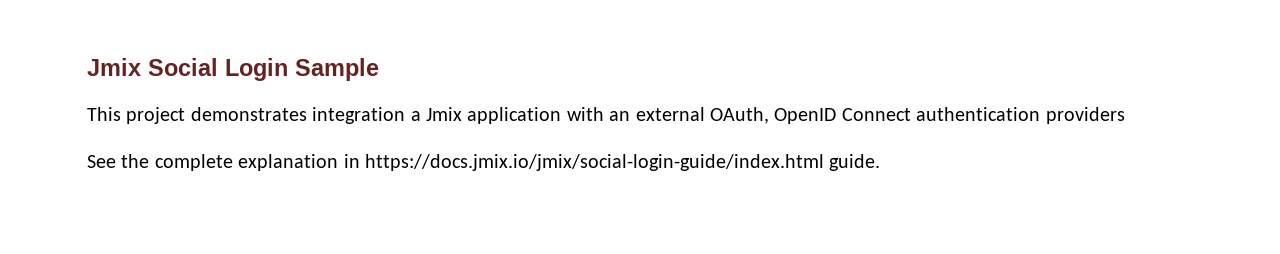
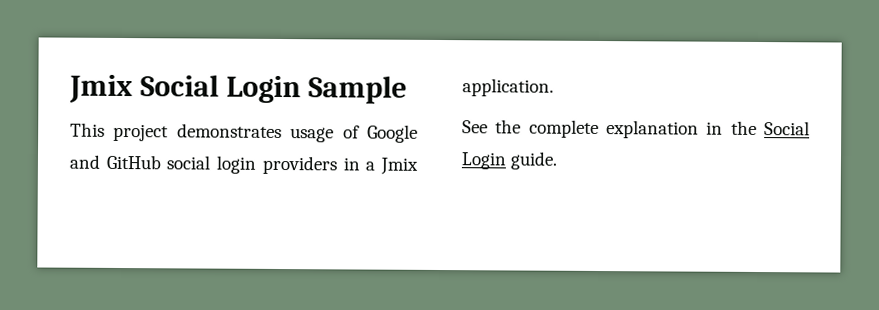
- This project demonstrates integration a Jmix application with an external OAuth, OpenID Connect authentication providers
+ This project demonstrates usage of Google and GitHub social login providers in a Jmix application.
- See the complete explanation in https://docs.jmix.io/jmix/social-login-guide/index.html guide.
+ See the complete explanation in the Social Login guide.

